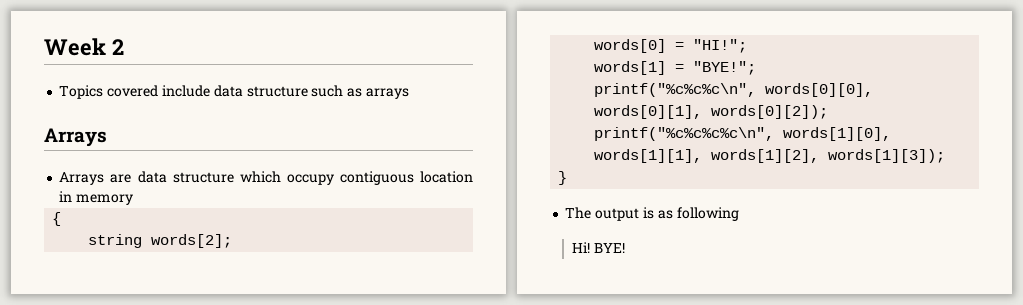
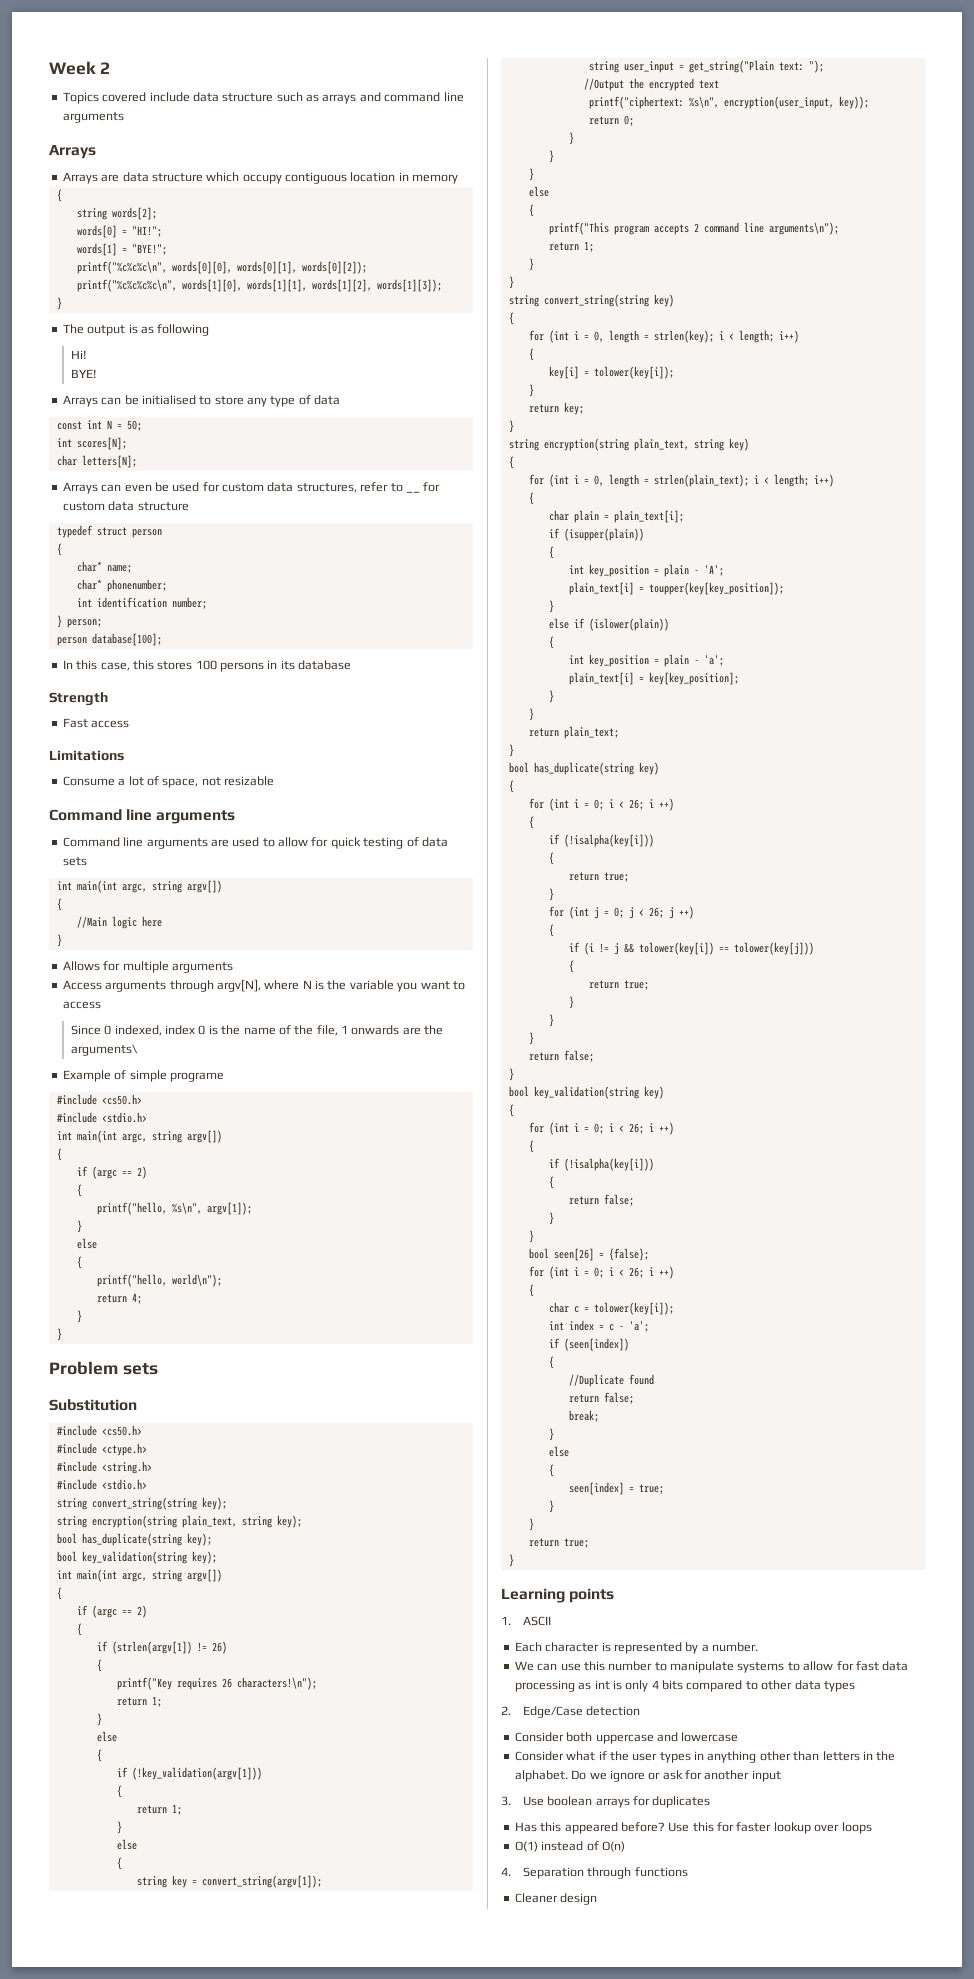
- Topics covered include data structure such as arrays
+ Topics covered include data structure such as arrays and command line arguments
- Hi! BYE!
+ Hi!
+ BYE!
+ Arrays can be initialised to store any type of data
+ const int N = 50;
+ int scores[N];
+ char letters[N];
+ Arrays can even be used for custom data structures, refer to __ for custom data structure
+ typedef struct person
+ {
+ char* name;
+ char* phonenumber;
+ int identification number;
+ } person;
+ person database[100];
+ In this case, this stores 100 persons in its database
+ Strength
+ Fast access
+ Limitations
+ Consume a lot of space, not resizable
+ Command line arguments
+ Command line arguments are used to allow for quick testing of data sets
+ int main(int argc, string argv[])
+ {
+ //Main logic here
+ }
+ Allows for multiple arguments
+ Access arguments through argv[N], where N is the variable you want to access
+ Since 0 indexed, index 0 is the name of the file, 1 onwards are the arguments\
+ Example of simple programe
+ #include <cs50.h>
+ #include <stdio.h>
+ int main(int argc, string argv[])
+ {
+ if (argc == 2)
+ {
+ printf("hello, %s\n", argv[1]);
+ }
+ else
+ {
+ printf("hello, world\n");
+ return 4;
+ }
+ }
+ Problem sets
+ Substitution
+ #include <cs50.h>
+ #include <ctype.h>
+ #include <string.h>
+ #include <stdio.h>
+ string convert_string(string key);
+ string encryption(string plain_text, string key);
+ bool has_duplicate(string key);
+ bool key_validation(string key);
+ int main(int argc, string argv[])
+ {
+ if (argc == 2)
+ {
+ if (strlen(argv[1]) != 26)
+ {
+ printf("Key requires 26 characters!\n");
+ return 1;
+ }
+ else
+ {
+ if (!key_validation(argv[1]))
+ {
+ return 1;
+ }
+ else
+ {
+ string key = convert_string(argv[1]);
+ string user_input = get_string("Plain text: ");
+ //Output the encrypted text
+ printf("ciphertext: %s\n", encryption(user_input, key));
+ return 0;
+ }
+ }
+ }
+ else
+ {
+ printf("This program accepts 2 command line arguments\n");
+ return 1;
+ }
+ }
+ string convert_string(string key)
+ {
+ for (int i = 0, length = strlen(key); i < length; i++)
+ {
+ key[i] = tolower(key[i]);
+ }
+ return key;
+ }
+ string encryption(string plain_text, string key)
+ {
+ for (int i = 0, length = strlen(plain_text); i < length; i++)
+ {
+ char plain = plain_text[i];
+ if (isupper(plain))
+ {
+ int key_position = plain - 'A';
+ plain_text[i] = toupper(key[key_position]);
+ }
+ else if (islower(plain))
+ {
+ int key_position = plain - 'a';
+ plain_text[i] = key[key_position];
+ }
+ }
+ return plain_text;
+ }
+ bool has_duplicate(string key)
+ {
+ for (int i = 0; i < 26; i ++)
+ {
+ if (!isalpha(key[i]))
+ {
+ return true;
+ }
+ for (int j = 0; j < 26; j ++)
+ {
+ if (i != j && tolower(key[i]) == tolower(key[j]))
+ {
+ return true;
+ }
+ }
+ }
+ return false;
+ }
+ bool key_validation(string key)
+ {
+ for (int i = 0; i < 26; i ++)
+ {
+ if (!isalpha(key[i]))
+ {
+ return false;
+ }
+ }
+ bool seen[26] = {false};
+ for (int i = 0; i < 26; i ++)
+ {
+ char c = tolower(key[i]);
+ int index = c - 'a';
+ if (seen[index])
+ {
+ //Duplicate found
+ return false;
+ break;
+ }
+ else
+ {
+ seen[index] = true;
+ }
+ }
+ return true;
+ }
+ Learning points
+ 1. ASCII
+ Each character is represented by a number.
+ We can use this number to manipulate systems to allow for fast data processing as int is only 4 bits compared to other data types
+ 2. Edge/Case detection
+ Consider both uppercase and lowercase
+ Consider what if the user types in anything other than letters in the alphabet. Do we ignore or ask for another input
+ 3. Use boolean arrays for duplicates
+ Has this appeared before? Use this for faster lookup over loops
+ O(1) instead of O(n)
+ 4. Separation through functions
+ Cleaner design

